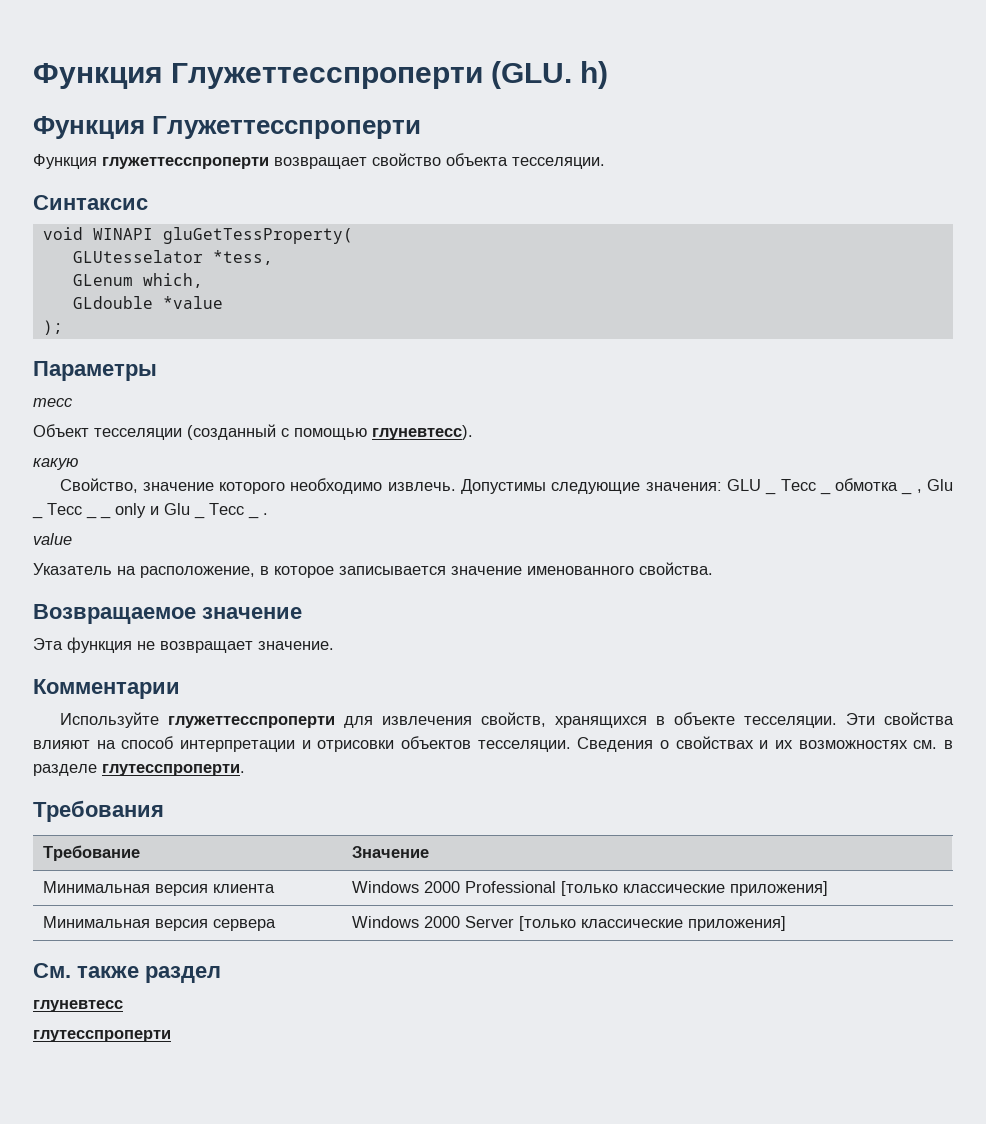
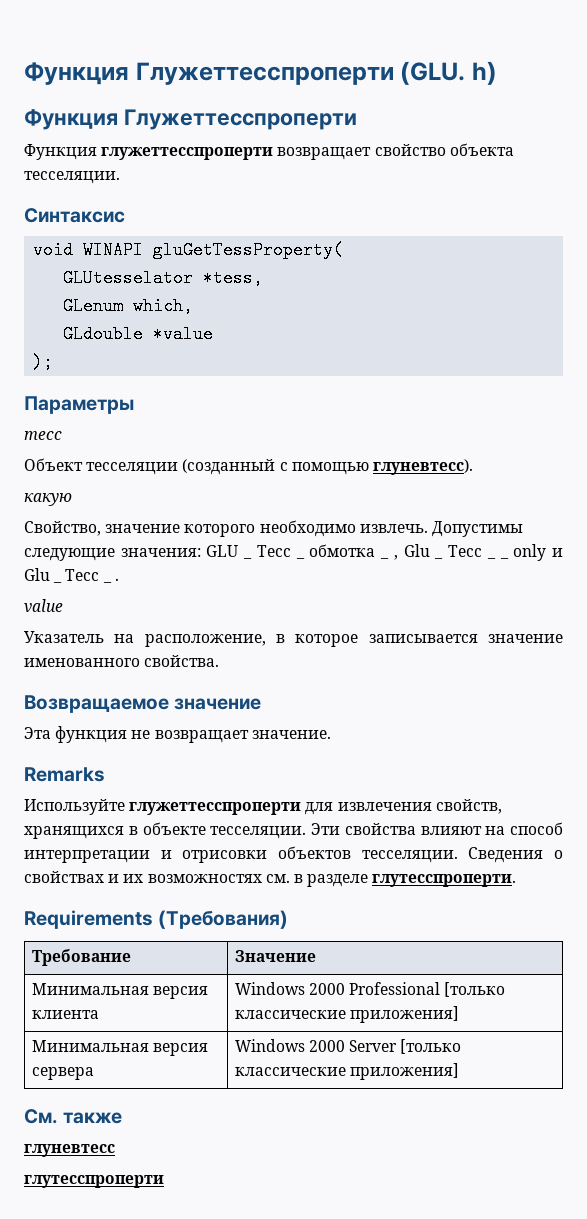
- Комментарии
+ Remarks
- Требования
+ Requirements (Требования)
- См. также раздел
+ См. также

